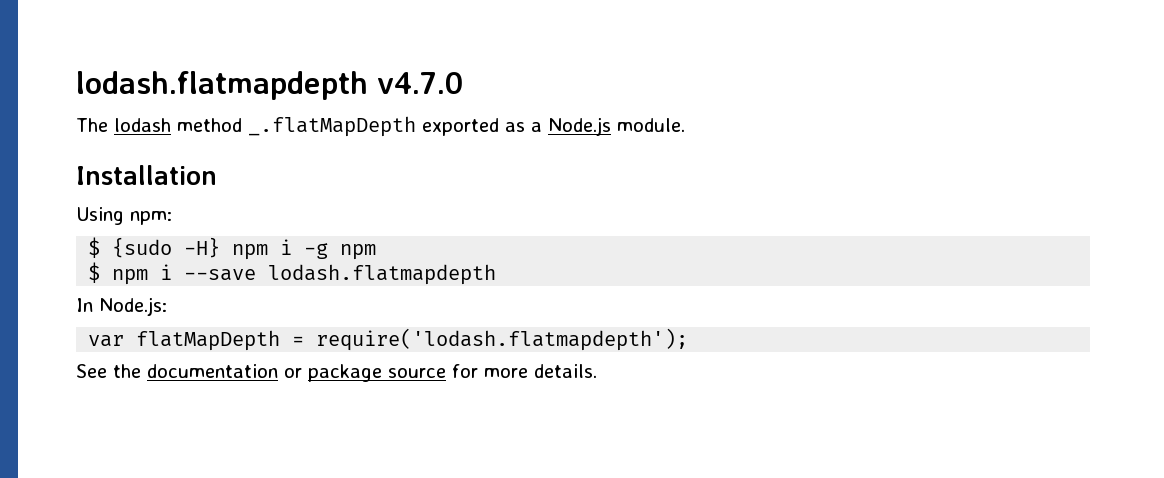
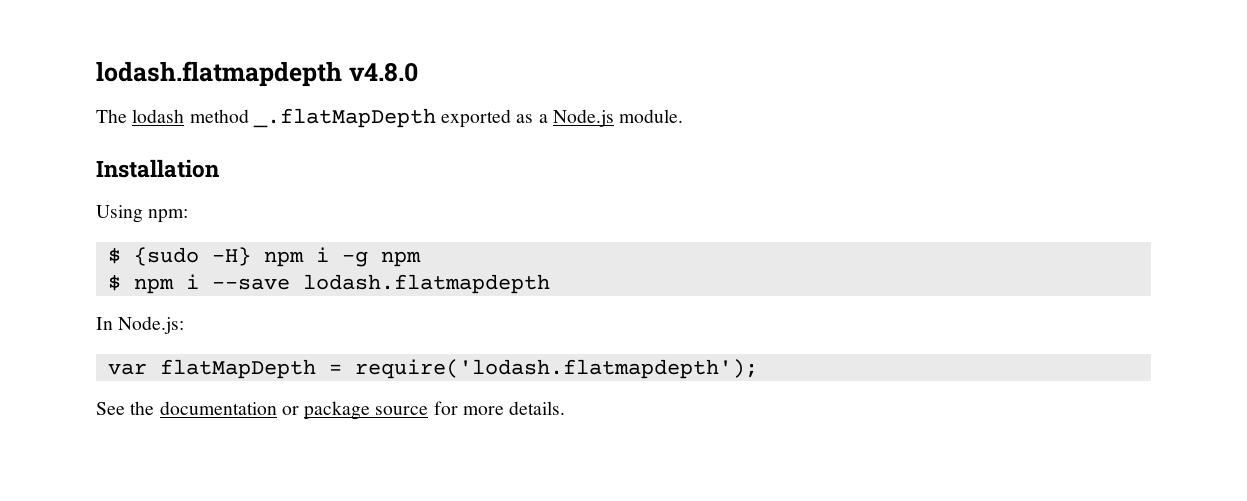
- lodash.flatmapdepth v4.7.0
+ lodash.flatmapdepth v4.8.0

